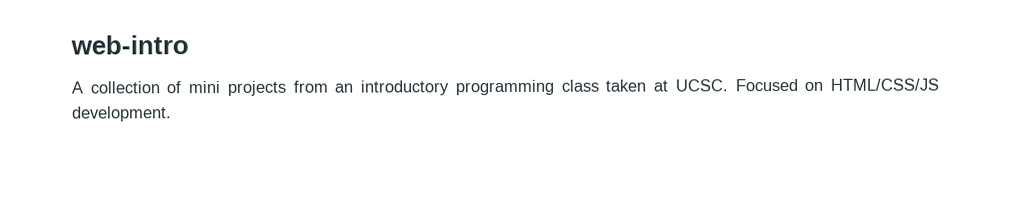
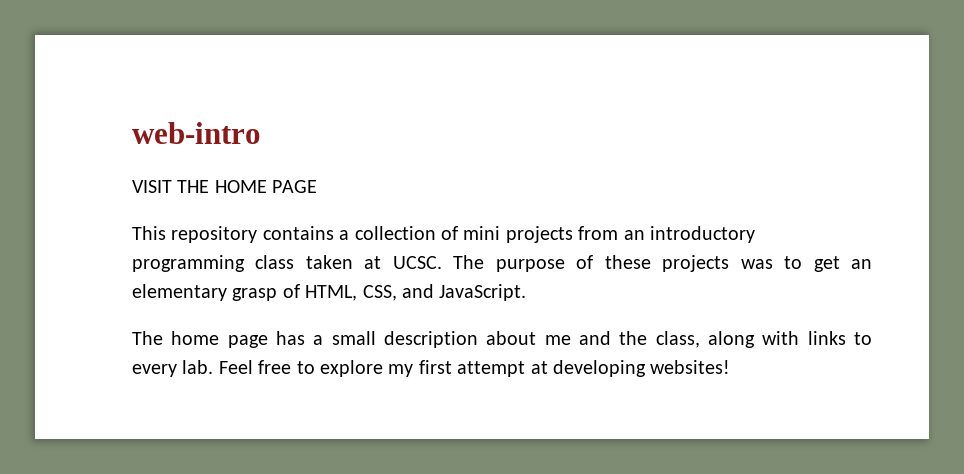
- A collection of mini projects from an introductory programming class taken at UCSC.
+ VISIT THE HOME PAGE
+ This repository contains a collection of mini projects from an introductory programming class taken at UCSC.
- Focused on HTML/CSS/JS development.
+ The purpose of these projects was to get an elementary grasp of HTML, CSS, and JavaScript.
+ The home page has a small description about me and the class, along with links to every lab. Feel free to explore my first attempt at developing websites!

